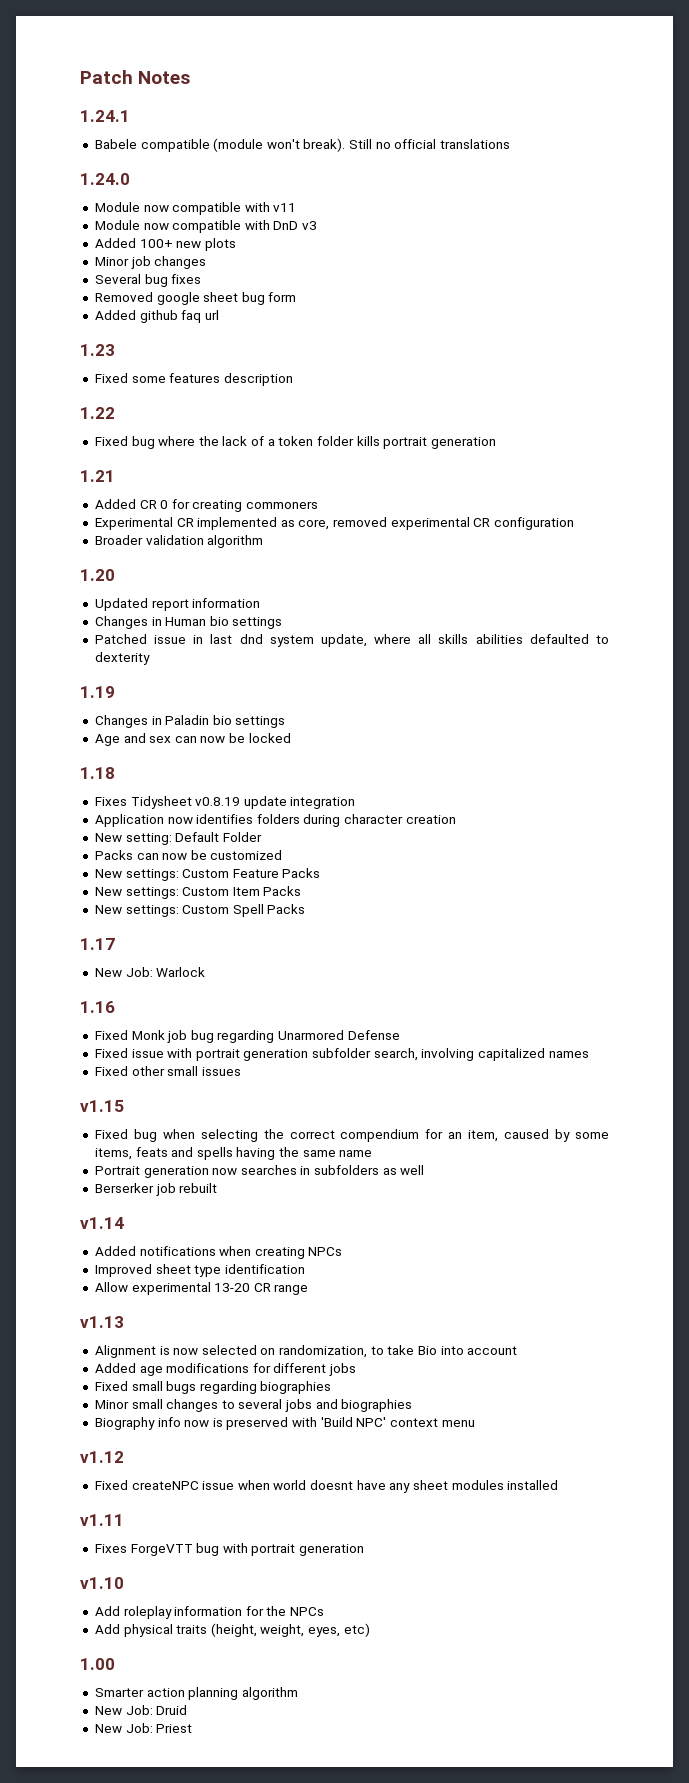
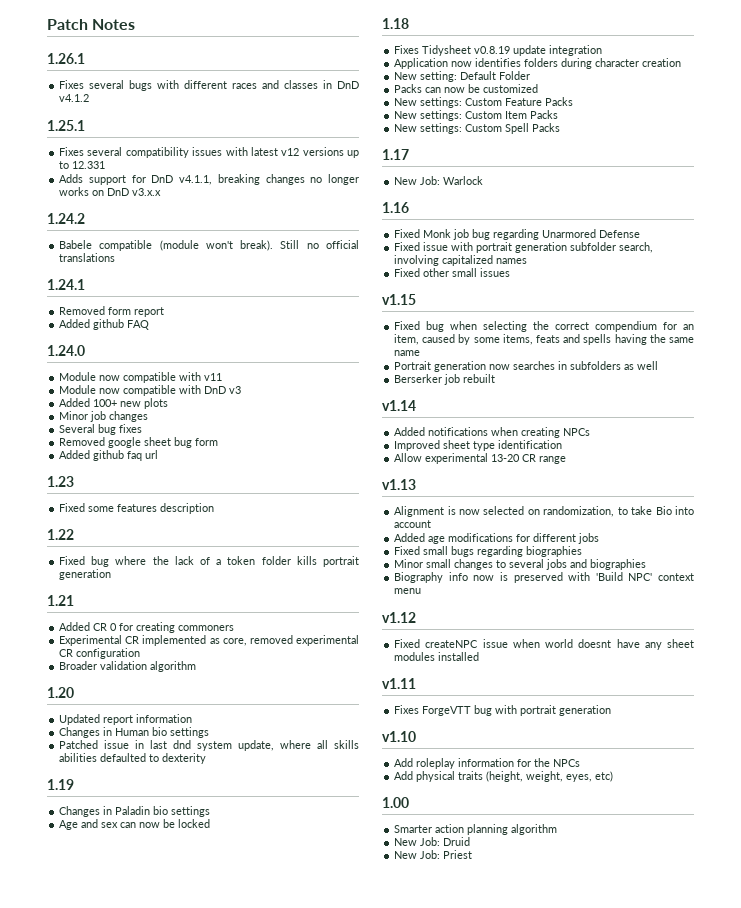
- 1.24.1
+ 1.26.1
+ Fixes several bugs with different races and classes in DnD v4.1.2
+ 1.25.1
+ Fixes several compatibility issues with latest v12 versions up to 12.331
+ Adds support for DnD v4.1.1, breaking changes no longer works on DnD v3.x.x
+ 1.24.2
+ 1.24.1
+ Removed form report
+ Added github FAQ

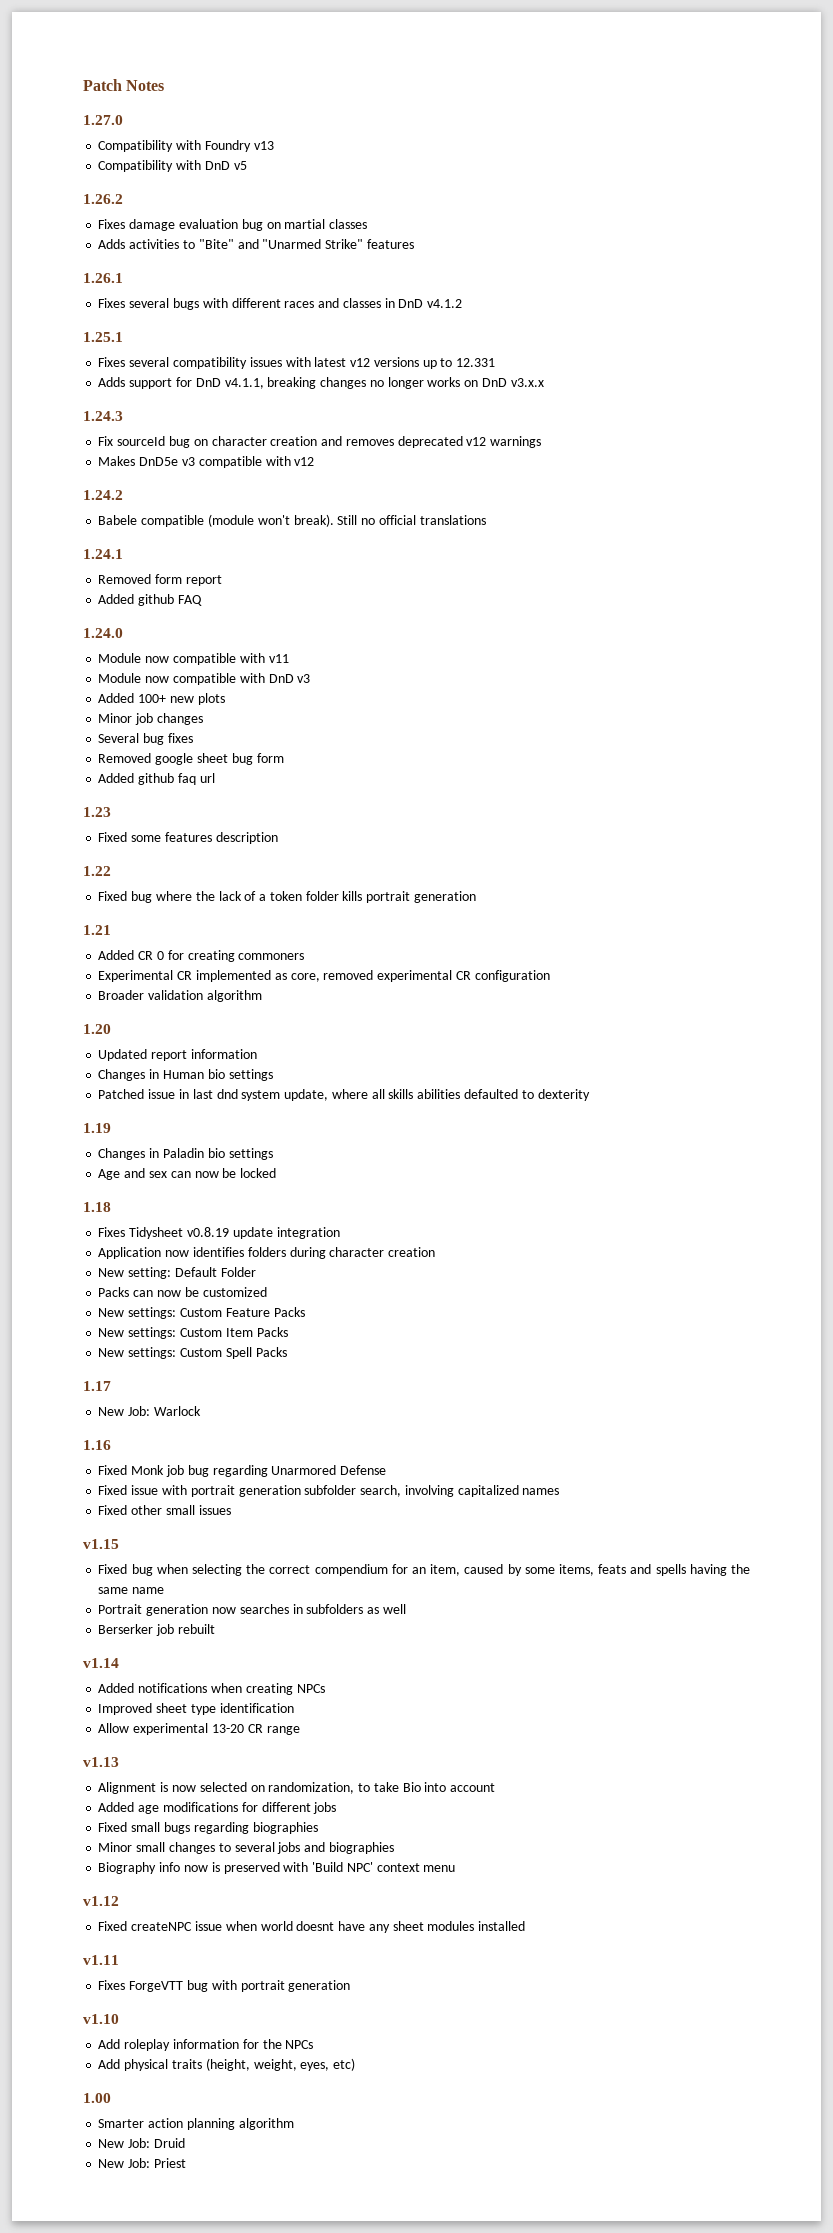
+ 1.27.0
+ Compatibility with Foundry v13
+ Compatibility with DnD v5
+ 1.26.2
+ Fixes damage evaluation bug on martial classes
+ Adds activities to "Bite" and "Unarmed Strike" features
+ 1.24.3
+ Fix sourceId bug on character creation and removes deprecated v12 warnings
+ Makes DnD5e v3 compatible with v12

